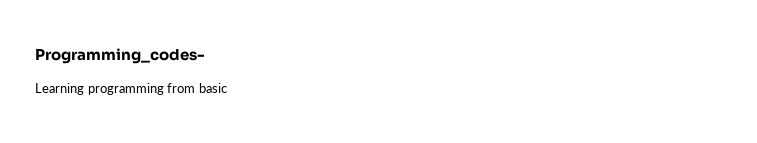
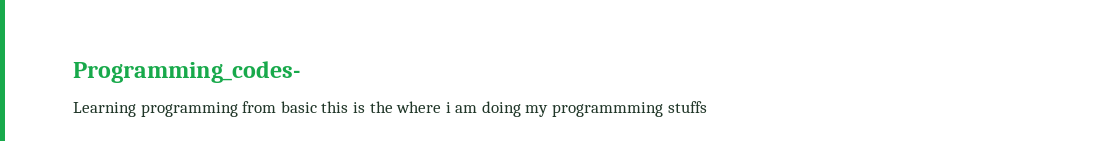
- Learning programming from basic
+ Learning programming from basic this is the where i am doing my programmming stuffs

